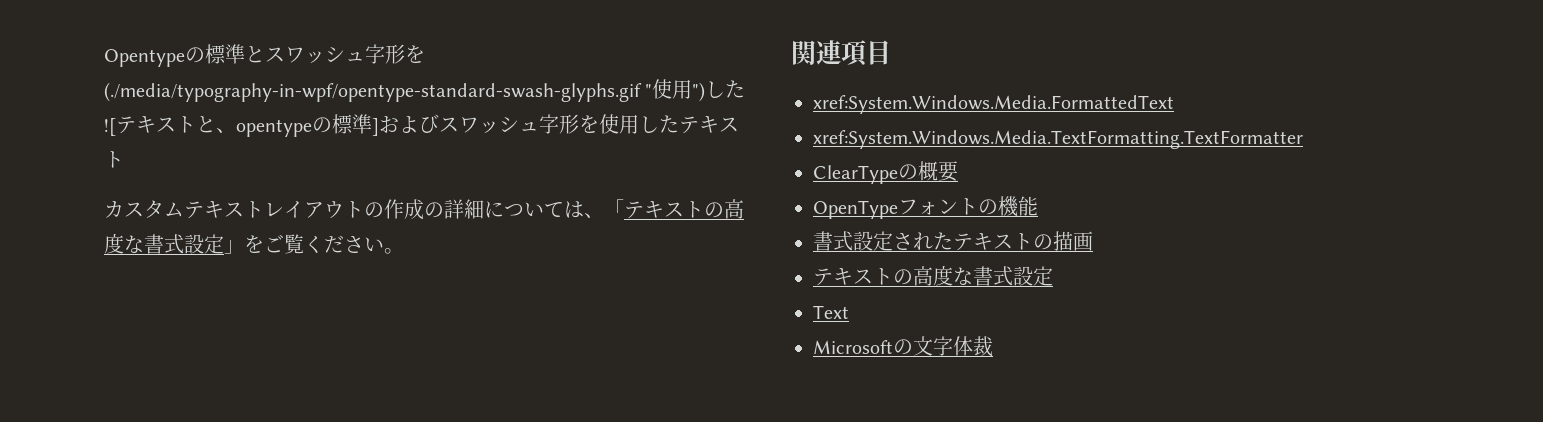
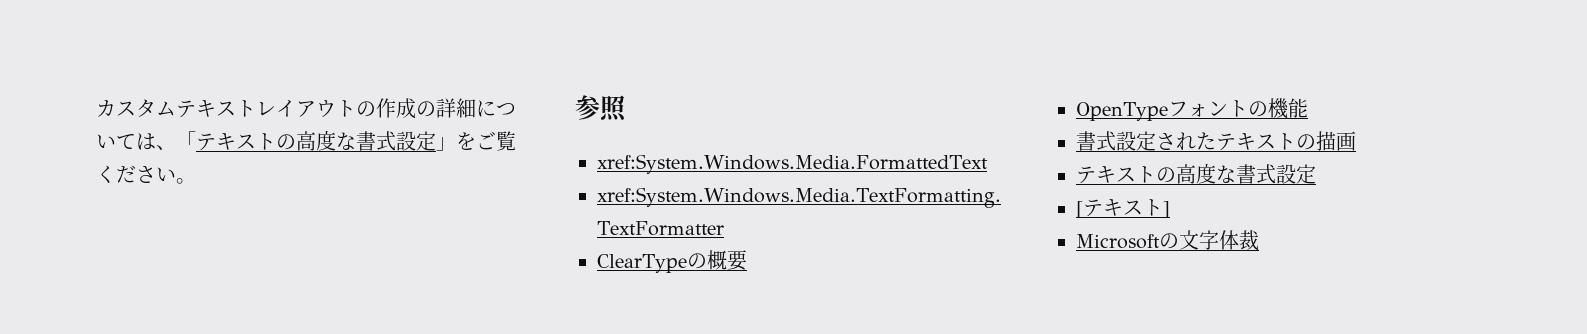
- Opentypeの標準とスワッシュ字形を(./media/typography-in-wpf/opentype-standard-swash-glyphs.gif "使用")した![テキストと、opentypeの標準]およびスワッシュ字形を使用したテキスト
- 関連項目
+ 参照
- Text
+ [テキスト]

